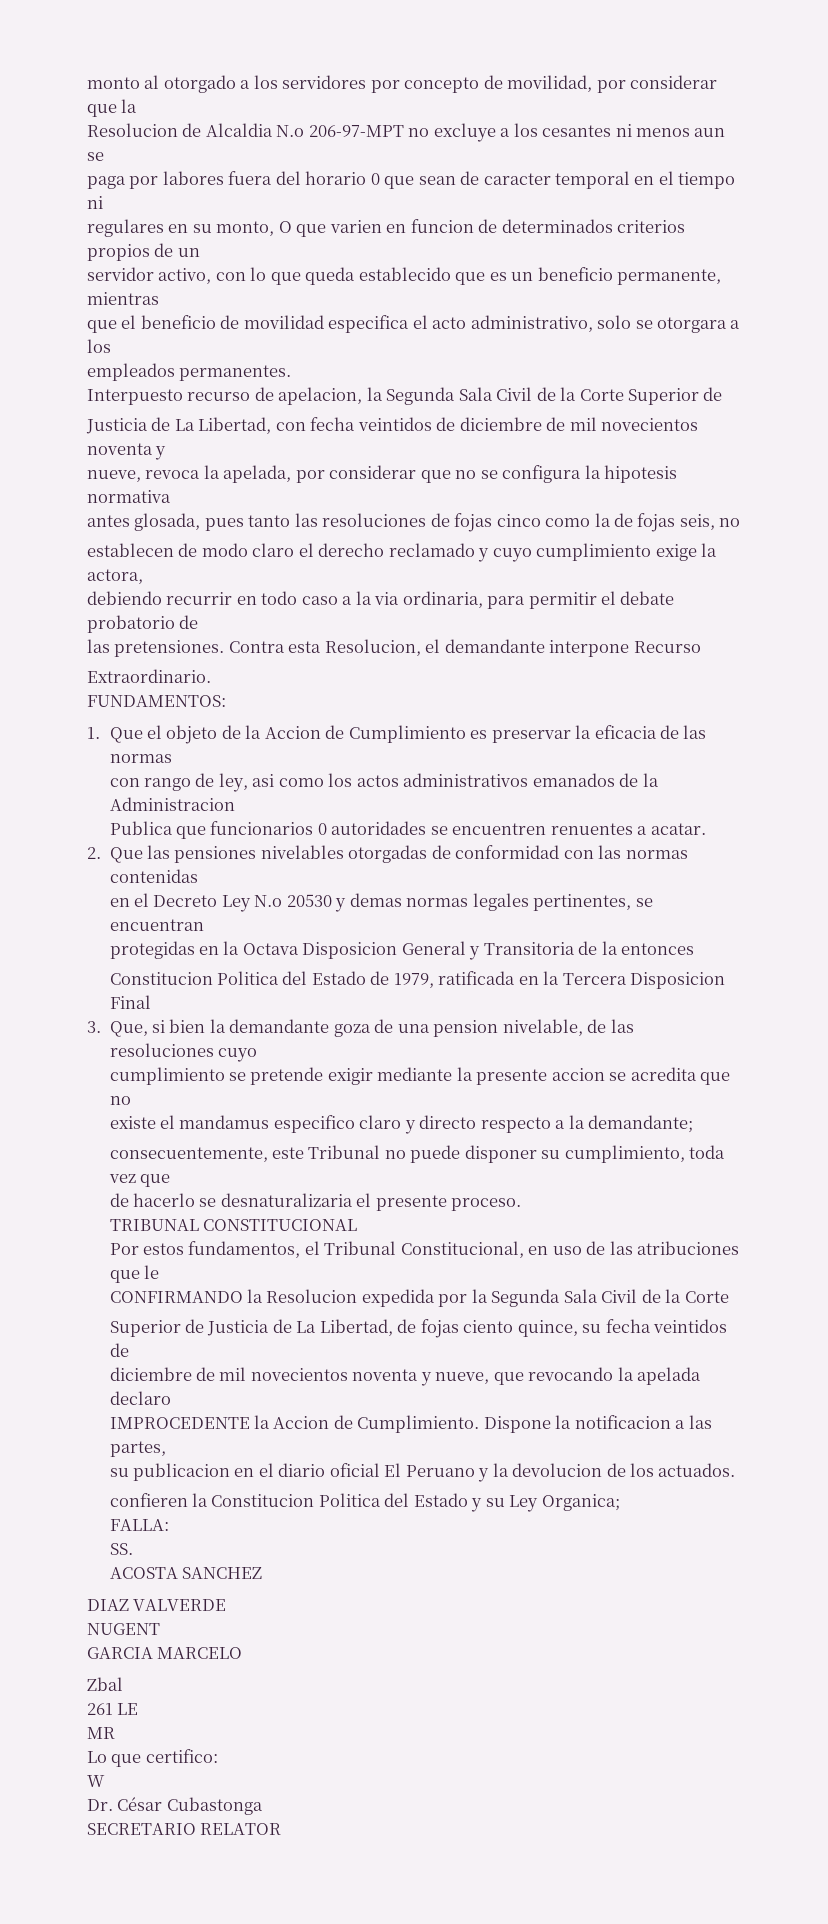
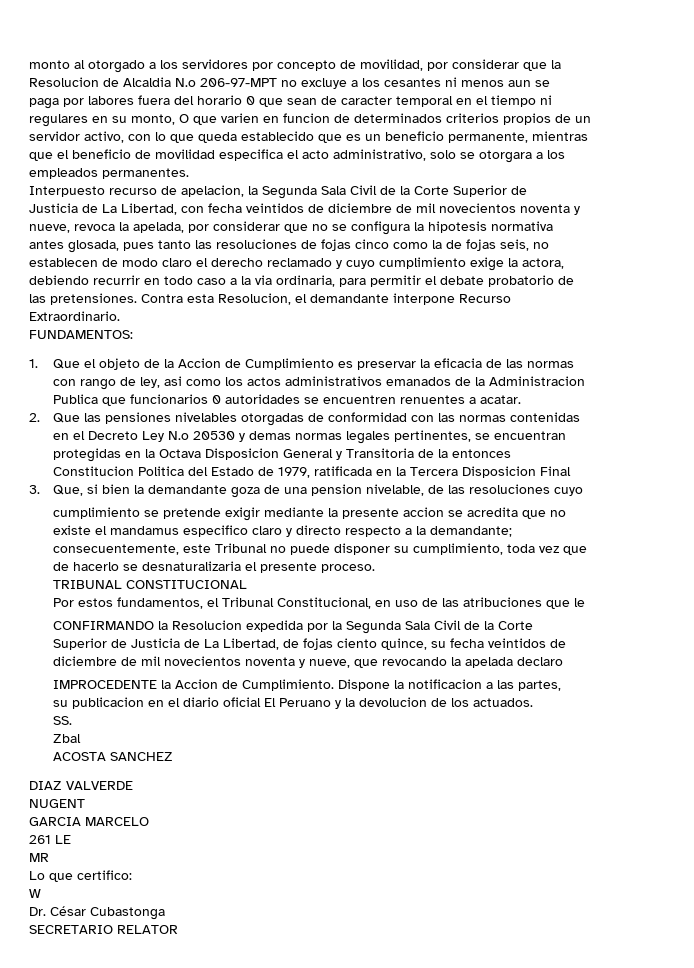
- confieren la Constitucion Politica del Estado y su Ley Organica;
- FALLA:
  SS.
+ Zbal
- Zbal

